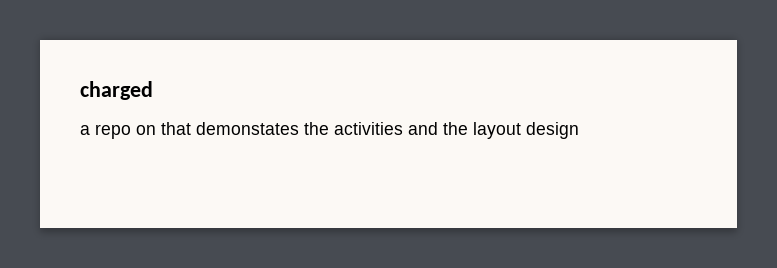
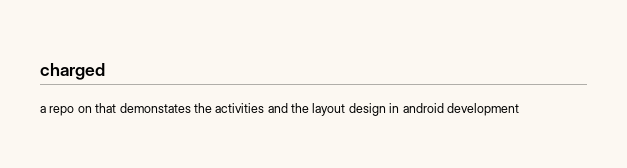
- a repo on that demonstates the activities and the layout design
+ a repo on that demonstates the activities and the layout design in android development

